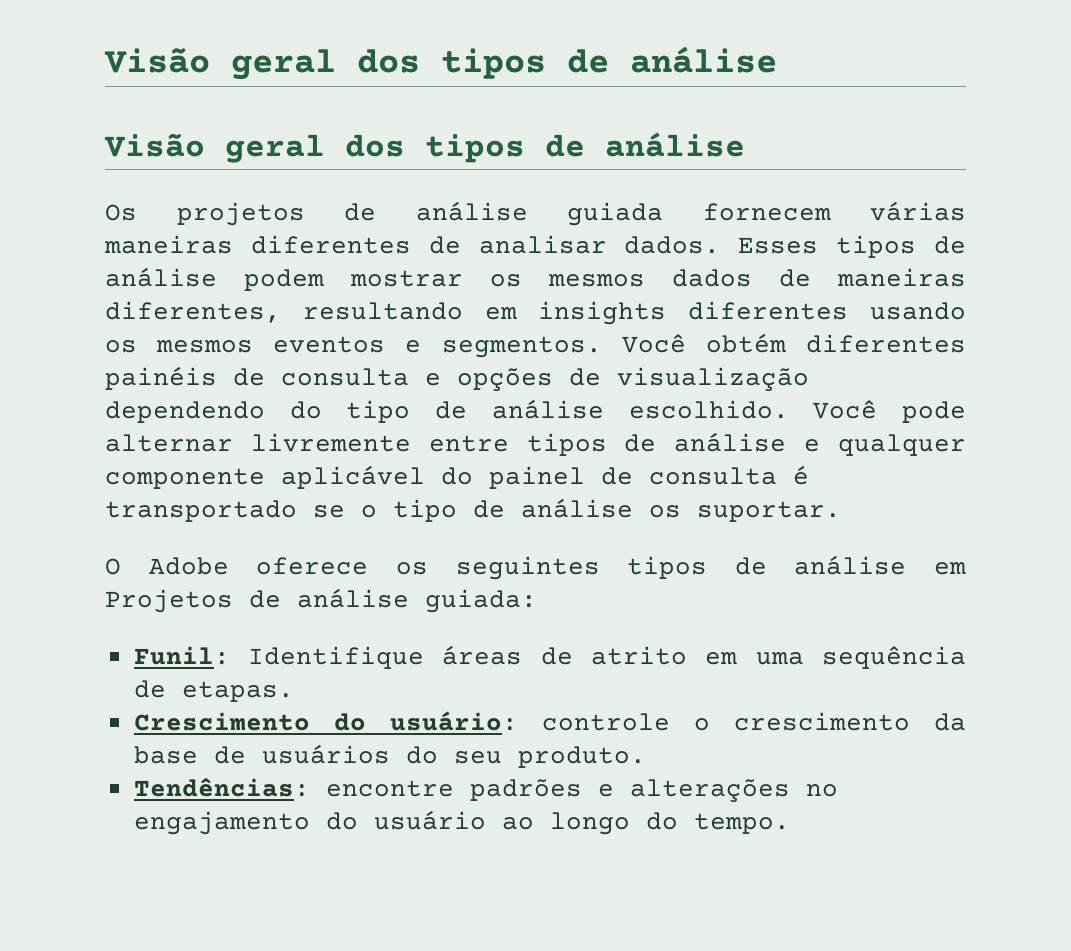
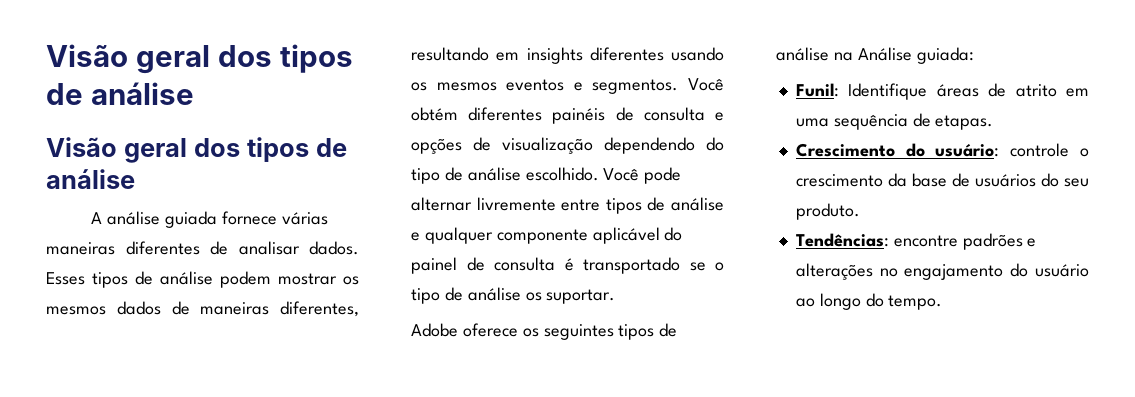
- Os projetos de análise guiada fornecem várias maneiras diferentes de analisar dados.
+ A análise guiada fornece várias maneiras diferentes de analisar dados.
- O Adobe oferece os seguintes tipos de análise em Projetos de análise guiada:
+ Adobe oferece os seguintes tipos de análise na Análise guiada:

